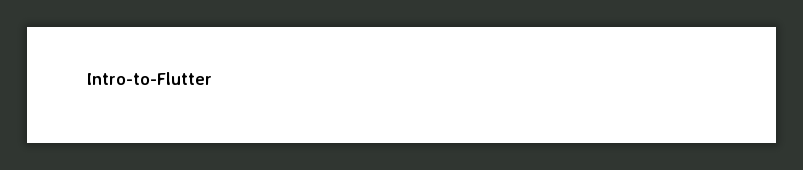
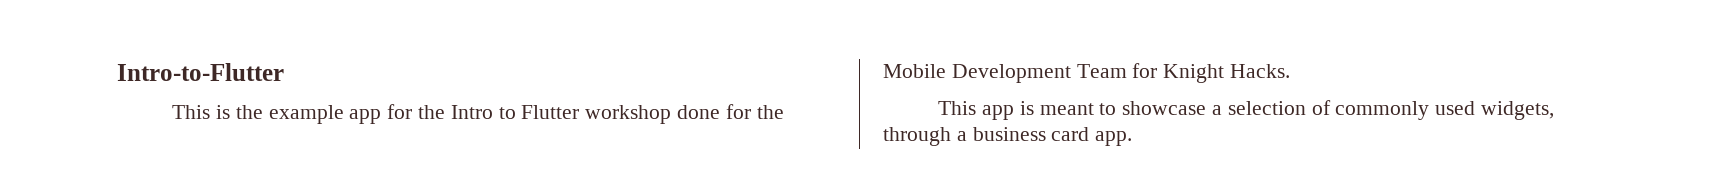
+ This is the example app for the Intro to Flutter workshop done for the Mobile Development Team for Knight Hacks.
+ This app is meant to showcase a selection of commonly used widgets, through a business card app.

